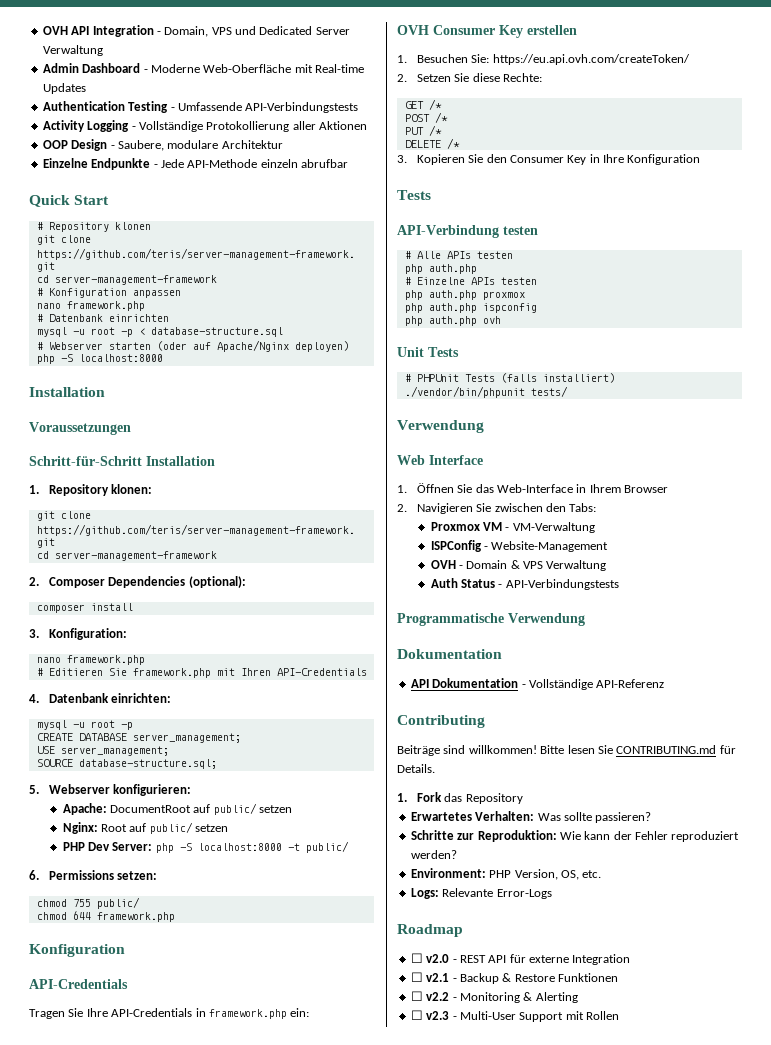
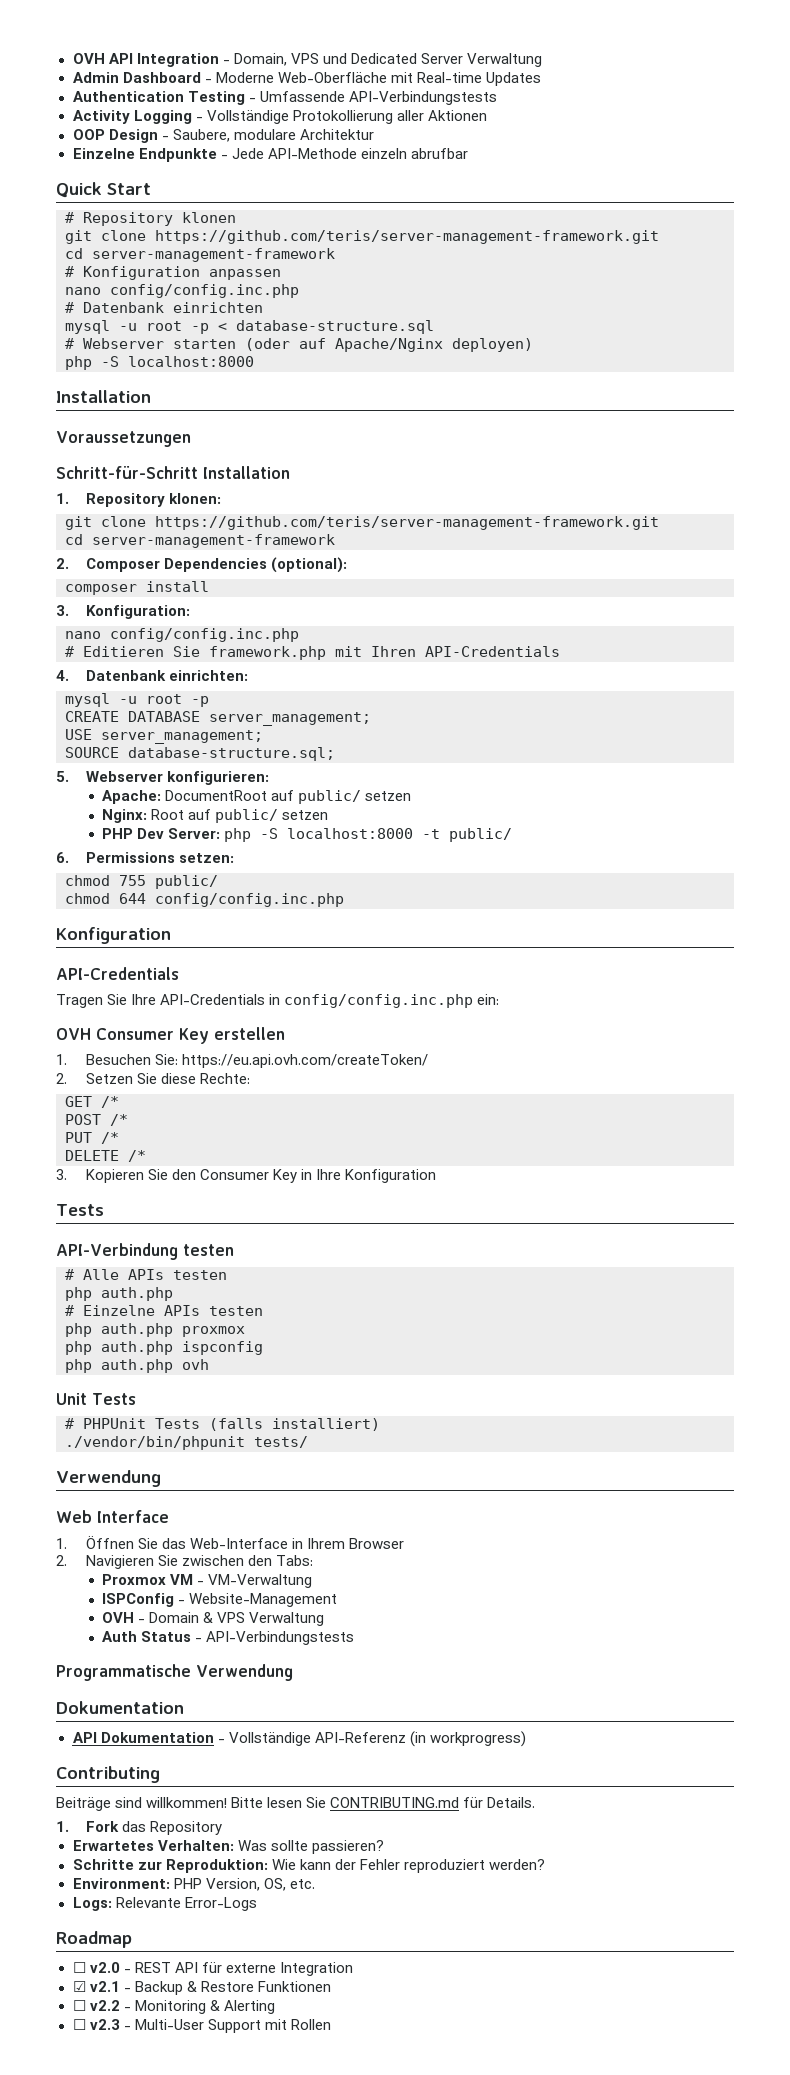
  # Konfiguration anpassen
- nano framework.php
+ nano config/config.inc.php
  3. Konfiguration:
- nano framework.php
+ nano config/config.inc.php
- chmod 644 framework.php
+ chmod 644 config/config.inc.php
- Tragen Sie Ihre API-Credentials in framework.php ein:
+ Tragen Sie Ihre API-Credentials in config/config.inc.php ein:
- API Dokumentation - Vollständige API-Referenz
+ API Dokumentation - Vollständige API-Referenz (in workprogress)
- ☐ v2.1 - Backup & Restore Funktionen
+ ☑ v2.1 - Backup & Restore Funktionen

